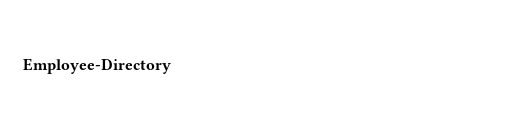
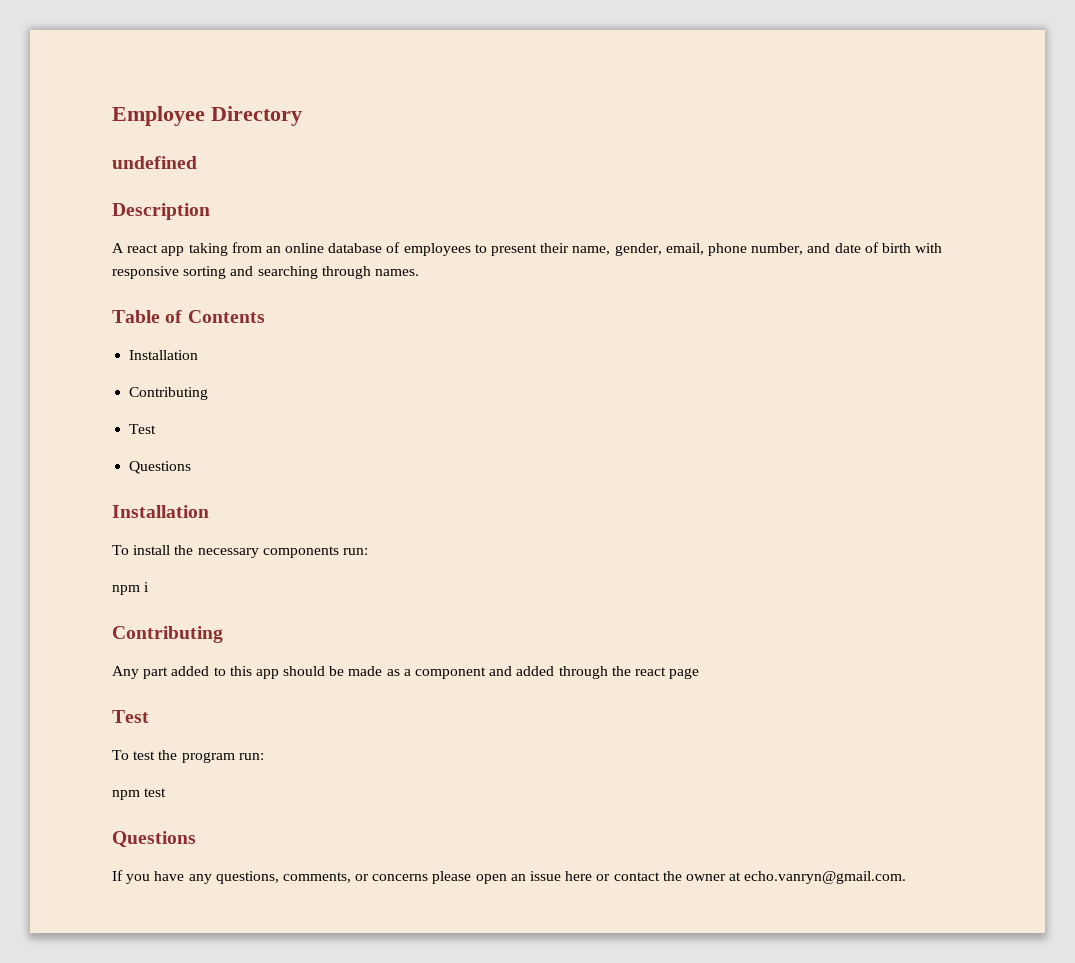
- Employee-Directory
+ Employee Directory
+ undefined
+ Description
+ A react app taking from an online database of employees to present their name, gender, email, phone number, and date of birth with responsive sorting and searching through names.
+ Table of Contents
+ Installation
+ Contributing
+ Test
+ Questions
+ Installation
+ To install the necessary components run:
+ npm i
+ Contributing
+ Any part added to this app should be made as a component and added through the react page
+ Test
+ To test the program run:
+ npm test
+ Questions
+ If you have any questions, comments, or concerns please open an issue here or contact the owner at echo.vanryn@gmail.com.

